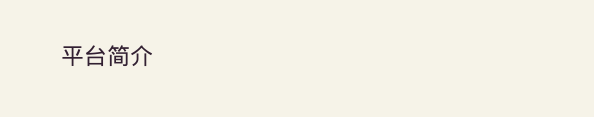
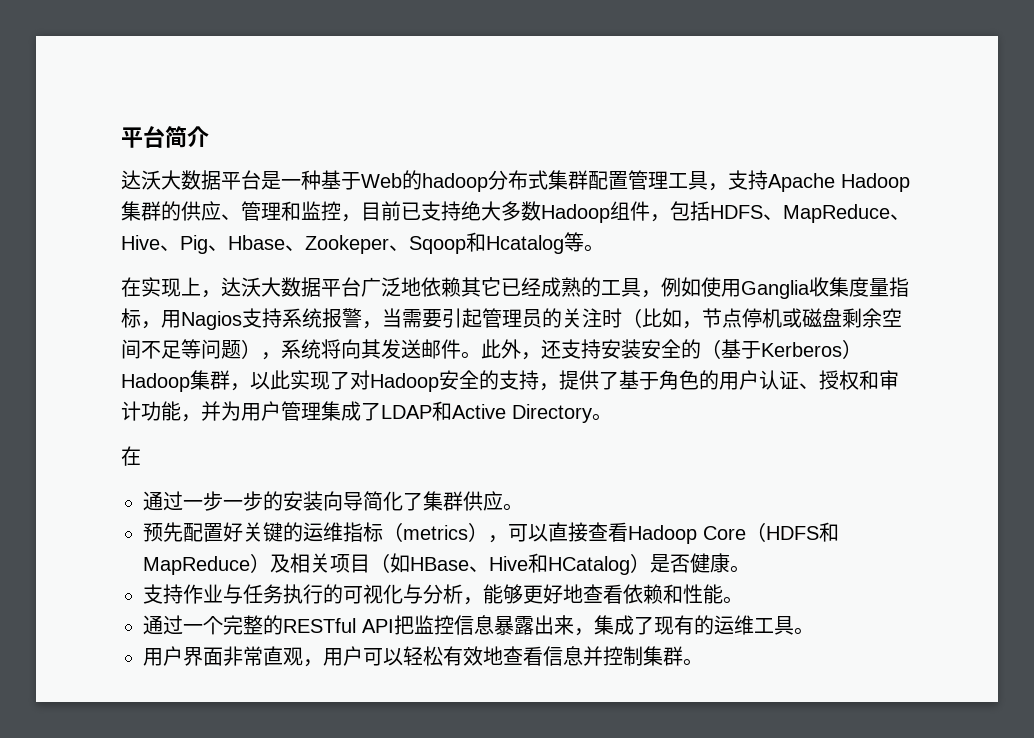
+ 达沃大数据平台是一种基于Web的hadoop分布式集群配置管理工具，支持Apache Hadoop集群的供应、管理和监控，目前已支持绝大多数Hadoop组件，包括HDFS、MapReduce、Hive、Pig、Hbase、Zookeper、Sqoop和Hcatalog等。
+ 在实现上，达沃大数据平台广泛地依赖其它已经成熟的工具，例如使用Ganglia收集度量指标，用Nagios支持系统报警，当需要引起管理员的关注时（比如，节点停机或磁盘剩余空间不足等问题），系统将向其发送邮件。此外，还支持安装安全的（基于Kerberos）Hadoop集群，以此实现了对Hadoop安全的支持，提供了基于角色的用户认证、授权和审计功能，并为用户管理集成了LDAP和Active Directory。
+ 在
+ 通过一步一步的安装向导简化了集群供应。
+ 预先配置好关键的运维指标（metrics），可以直接查看Hadoop Core（HDFS和MapReduce）及相关项目（如HBase、Hive和HCatalog）是否健康。
+ 支持作业与任务执行的可视化与分析，能够更好地查看依赖和性能。
+ 通过一个完整的RESTful API把监控信息暴露出来，集成了现有的运维工具。
+ 用户界面非常直观，用户可以轻松有效地查看信息并控制集群。

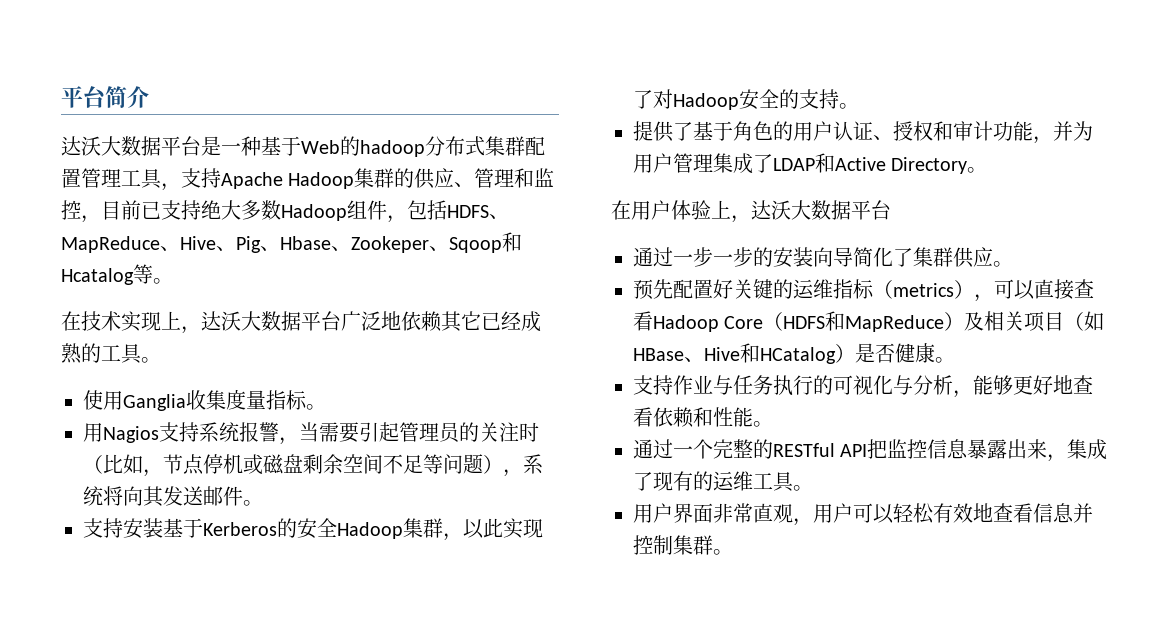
- 在实现上，达沃大数据平台广泛地依赖其它已经成熟的工具，例如使用Ganglia收集度量指标，用Nagios支持系统报警，当需要引起管理员的关注时（比如，节点停机或磁盘剩余空间不足等问题），系统将向其发送邮件。此外，还支持安装安全的（基于Kerberos）Hadoop集群，以此实现了对Hadoop安全的支持，提供了基于角色的用户认证、授权和审计功能，并为用户管理集成了LDAP和Active Directory。
- 在
+ 在技术实现上，达沃大数据平台广泛地依赖其它已经成熟的工具。
+ 使用Ganglia收集度量指标。
+ 用Nagios支持系统报警，当需要引起管理员的关注时（比如，节点停机或磁盘剩余空间不足等问题），系统将向其发送邮件。
+ 支持安装基于Kerberos的安全Hadoop集群，以此实现了对Hadoop安全的支持。
+ 提供了基于角色的用户认证、授权和审计功能，并为用户管理集成了LDAP和Active Directory。
+ 在用户体验上，达沃大数据平台

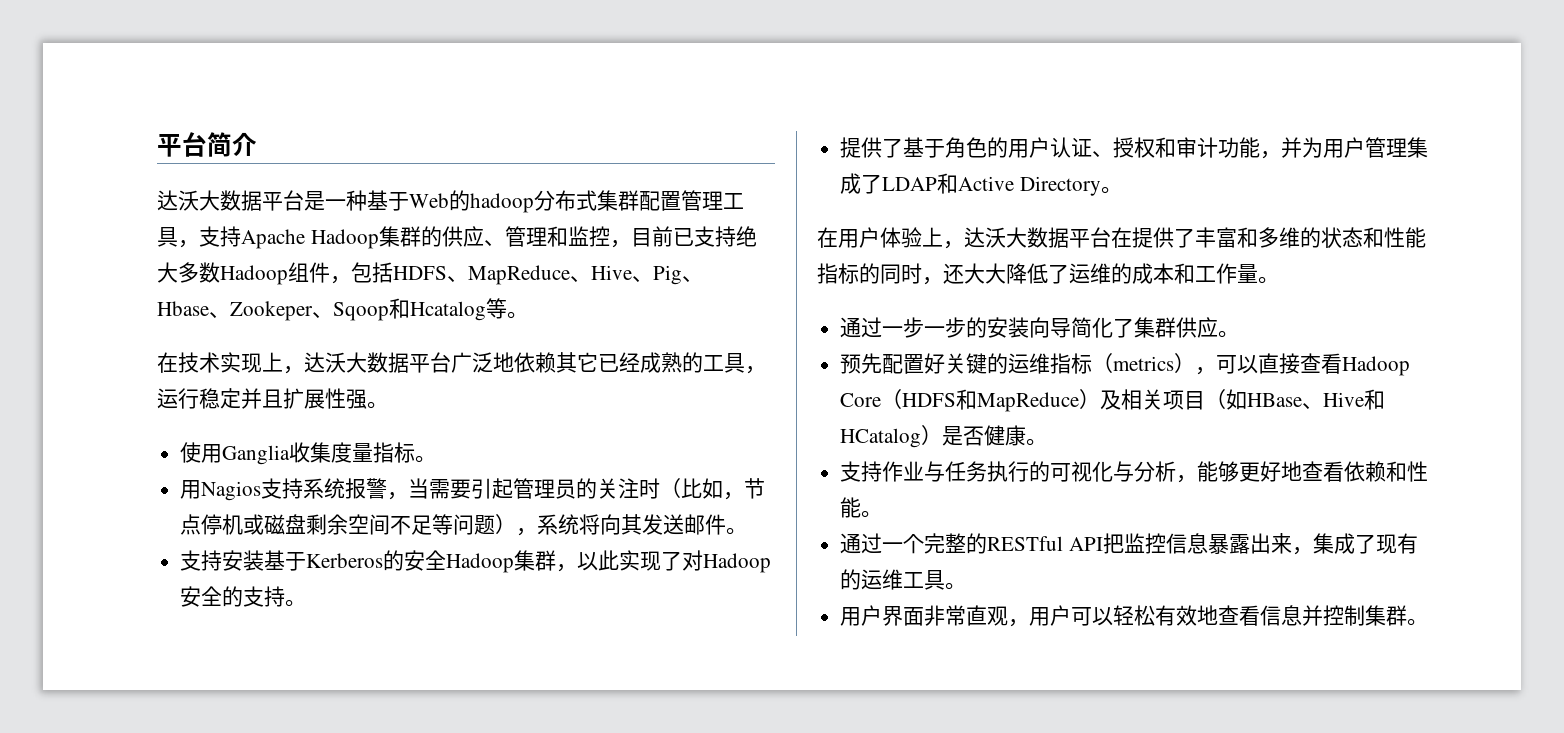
- 在技术实现上，达沃大数据平台广泛地依赖其它已经成熟的工具。
+ 在技术实现上，达沃大数据平台广泛地依赖其它已经成熟的工具，运行稳定并且扩展性强。
- 在用户体验上，达沃大数据平台
+ 在用户体验上，达沃大数据平台在提供了丰富和多维的状态和性能指标的同时，还大大降低了运维的成本和工作量。

